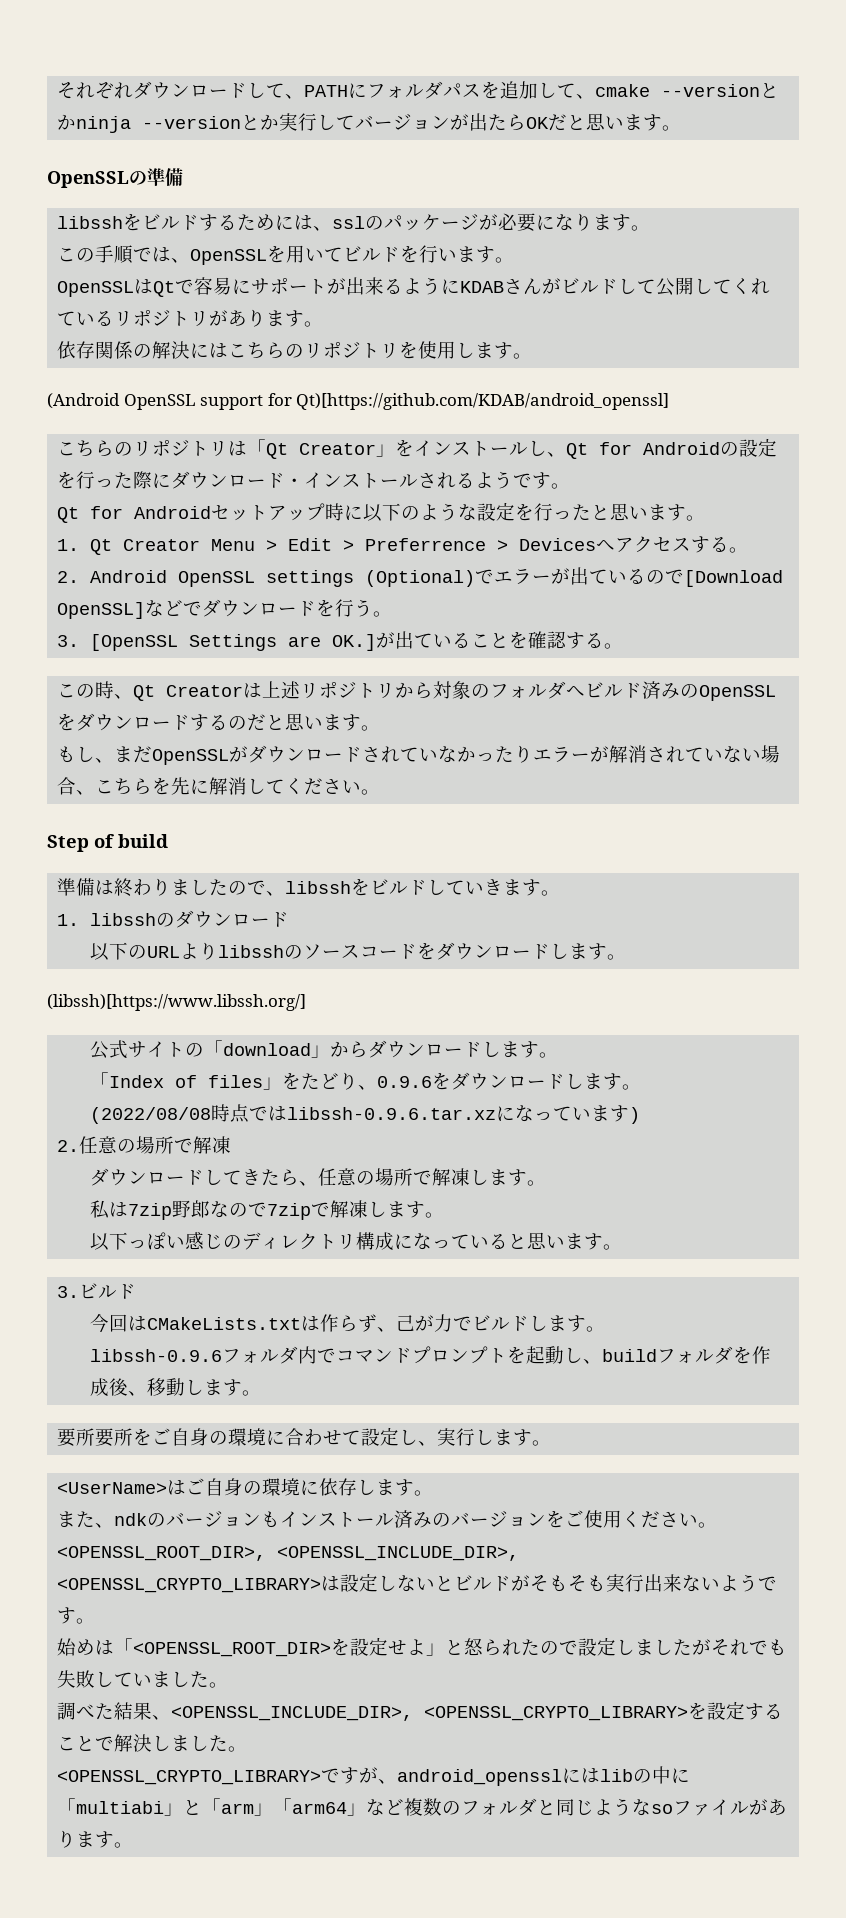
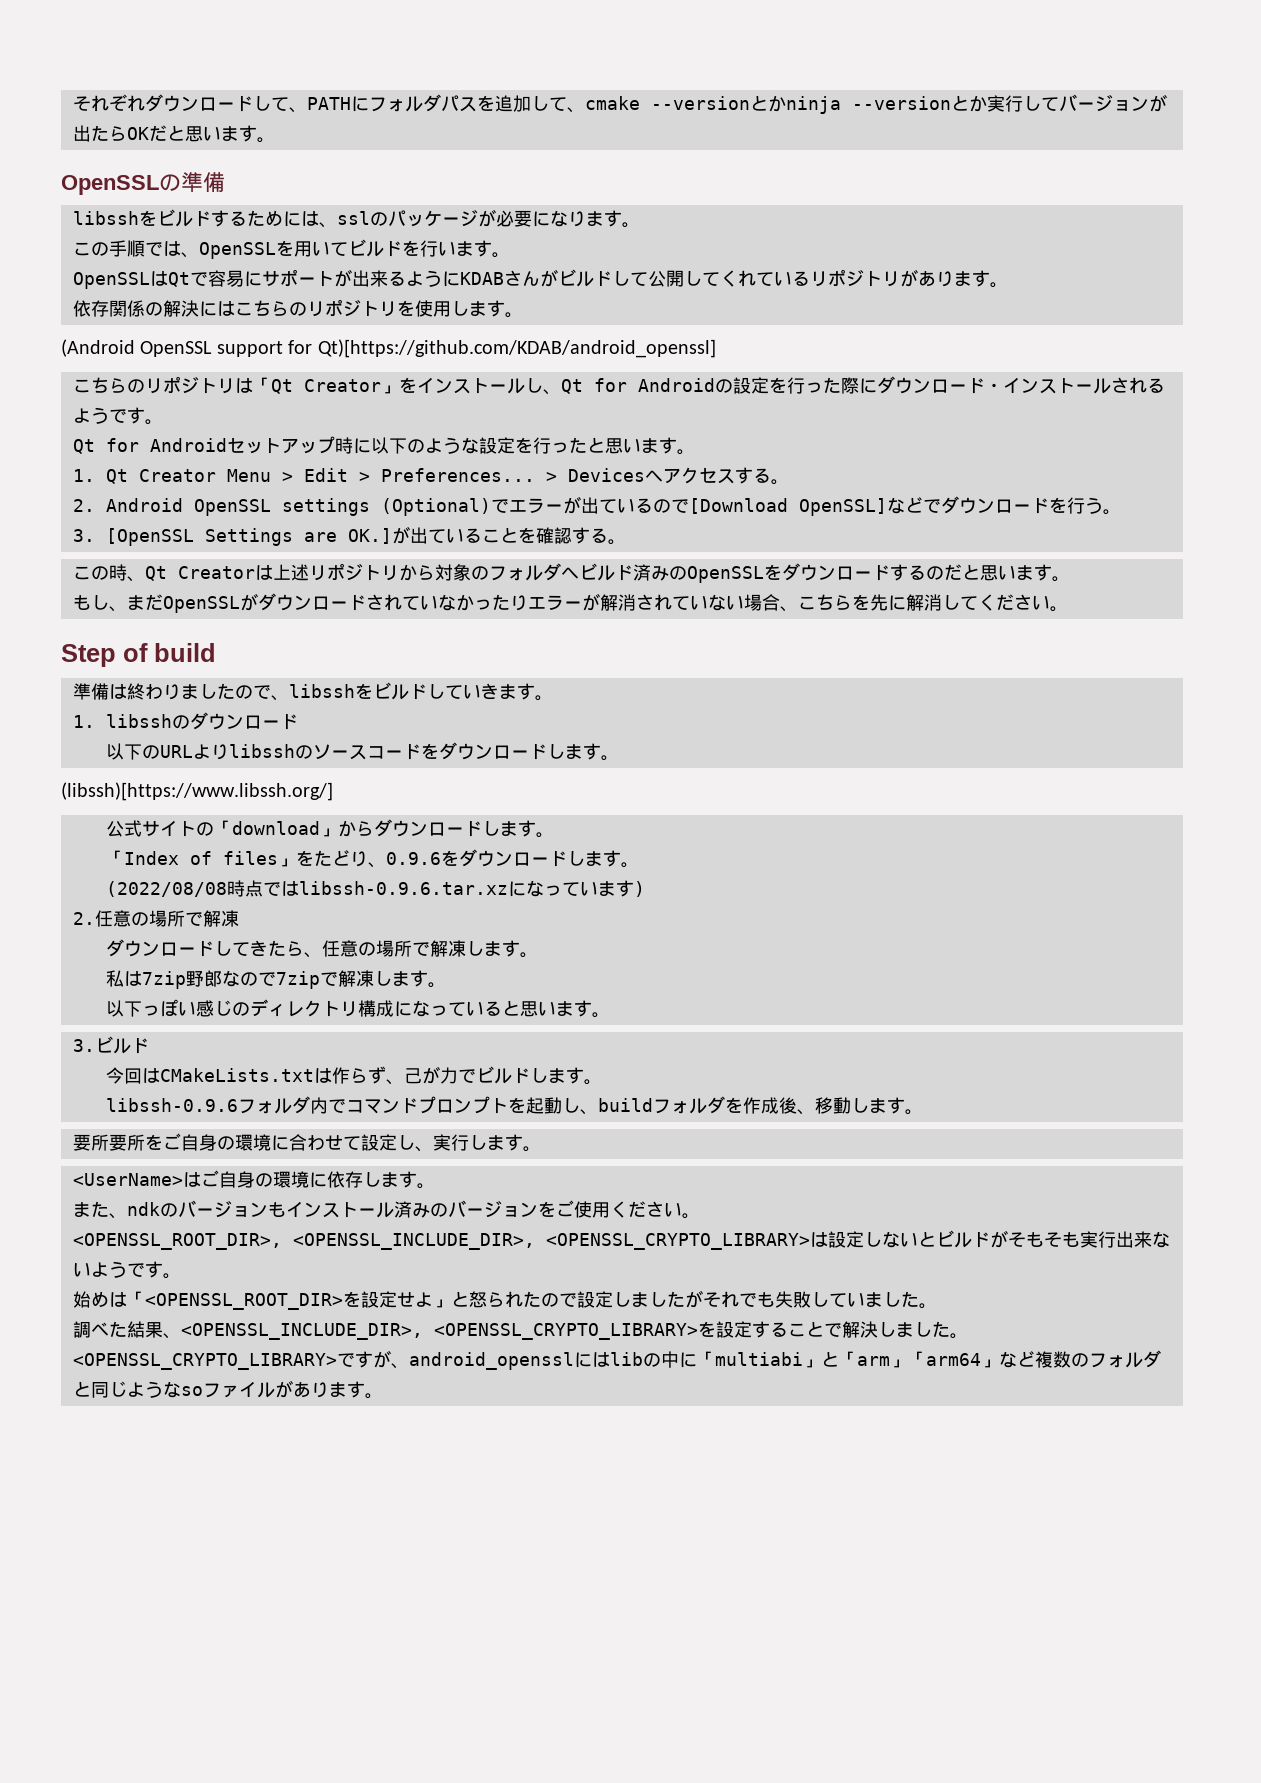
- 1. Qt Creator Menu > Edit > Preferrence > Devicesへアクセスする。
+ 1. Qt Creator Menu > Edit > Preferences... > Devicesへアクセスする。

